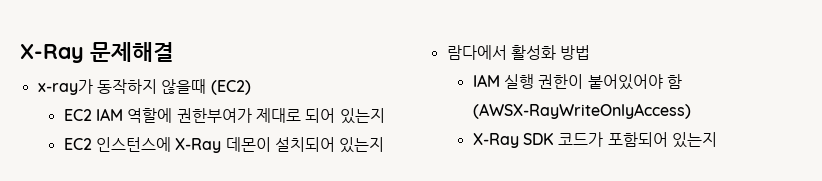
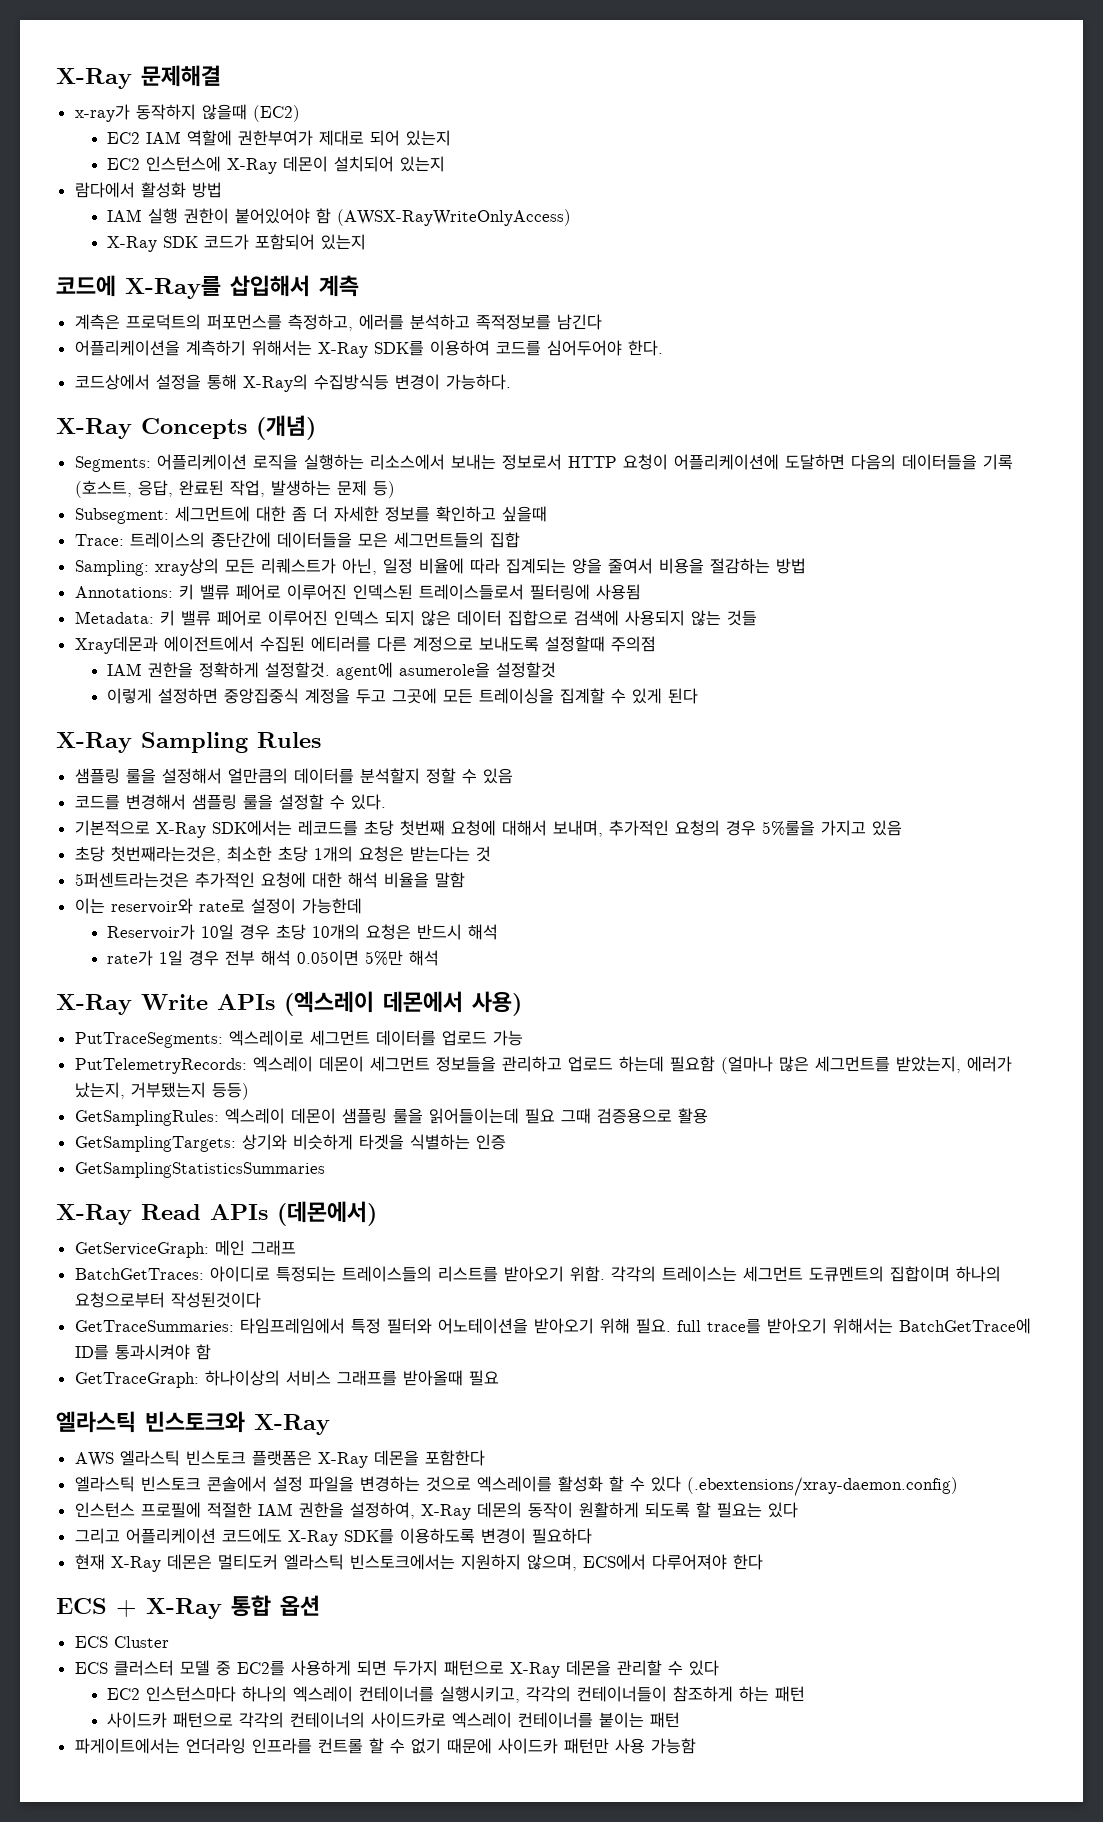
+ 코드에 X-Ray를 삽입해서 계측
+ 계측은 프로덕트의 퍼포먼스를 측정하고, 에러를 분석하고 족적정보를 남긴다
+ 어플리케이션을 계측하기 위해서는 X-Ray SDK를 이용하여 코드를 심어두어야 한다.
+ 코드상에서 설정을 통해 X-Ray의 수집방식등 변경이 가능하다.
+ X-Ray Concepts (개념)
+ Segments: 어플리케이션 로직을 실행하는 리소스에서 보내는 정보로서 HTTP 요청이 어플리케이션에 도달하면 다음의 데이터들을 기록 (호스트, 응답, 완료된 작업, 발생하는 문제 등)
+ Subsegment: 세그먼트에 대한 좀 더 자세한 정보를 확인하고 싶을때
+ Trace: 트레이스의 종단간에 데이터들을 모은 세그먼트들의 집합
+ Sampling: xray상의 모든 리퀘스트가 아닌, 일정 비율에 따라 집계되는 양을 줄여서 비용을 절감하는 방법
+ Annotations: 키 밸류 페어로 이루어진 인덱스된 트레이스들로서 필터링에 사용됨
+ Metadata: 키 밸류 페어로 이루어진 인덱스 되지 않은 데이터 집합으로 검색에 사용되지 않는 것들
+ Xray데몬과 에이전트에서 수집된 에티러를 다른 계정으로 보내도록 설정할때 주의점
+ IAM 권한을 정확하게 설정할것. agent에 asumerole을 설정할것
+ 이렇게 설정하면 중앙집중식 계정을 두고 그곳에 모든 트레이싱을 집계할 수 있게 된다
+ X-Ray Sampling Rules
+ 샘플링 룰을 설정해서 얼만큼의 데이터를 분석할지 정할 수 있음
+ 코드를 변경해서 샘플링 룰을 설정할 수 있다.
+ 기본적으로 X-Ray SDK에서는 레코드를 초당 첫번째 요청에 대해서 보내며, 추가적인 요청의 경우 5%룰을 가지고 있음
+ 초당 첫번째라는것은, 최소한 초당 1개의 요청은 받는다는 것
+ 5퍼센트라는것은 추가적인 요청에 대한 해석 비율을 말함
+ 이는 reservoir와 rate로 설정이 가능한데
+ Reservoir가 10일 경우 초당 10개의 요청은 반드시 해석
+ rate가 1일 경우 전부 해석 0.05이면 5%만 해석
+ X-Ray Write APIs (엑스레이 데몬에서 사용)
+ PutTraceSegments: 엑스레이로 세그먼트 데이터를 업로드 가능
+ PutTelemetryRecords: 엑스레이 데몬이 세그먼트 정보들을 관리하고 업로드 하는데 필요함 (얼마나 많은 세그먼트를 받았는지, 에러가 났는지, 거부됐는지 등등)
+ GetSamplingRules: 엑스레이 데몬이 샘플링 룰을 읽어들이는데 필요 그때 검증용으로 활용
+ GetSamplingTargets: 상기와 비슷하게 타겟을 식별하는 인증
+ GetSamplingStatisticsSummaries
+ X-Ray Read APIs (데몬에서)
+ GetServiceGraph: 메인 그래프
+ BatchGetTraces: 아이디로 특정되는 트레이스들의 리스트를 받아오기 위함. 각각의 트레이스는 세그먼트 도큐멘트의 집합이며 하나의 요청으로부터 작성된것이다
+ GetTraceSummaries: 타임프레임에서 특정 필터와 어노테이션을 받아오기 위해 필요. full trace를 받아오기 위해서는 BatchGetTrace에 ID를 통과시켜야 함
+ GetTraceGraph: 하나이상의 서비스 그래프를 받아올때 필요
+ 엘라스틱 빈스토크와 X-Ray
+ AWS 엘라스틱 빈스토크 플랫폼은 X-Ray 데몬을 포함한다
+ 엘라스틱 빈스토크 콘솔에서 설정 파일을 변경하는 것으로 엑스레이를 활성화 할 수 있다 (.ebextensions/xray-daemon.config)
+ 인스턴스 프로필에 적절한 IAM 권한을 설정하여, X-Ray 데몬의 동작이 원활하게 되도록 할 필요는 있다
+ 그리고 어플리케이션 코드에도 X-Ray SDK를 이용하도록 변경이 필요하다
+ 현재 X-Ray 데몬은 멀티도커 엘라스틱 빈스토크에서는 지원하지 않으며, ECS에서 다루어져야 한다
+ ECS + X-Ray 통합 옵션
+ ECS Cluster
+ ECS 클러스터 모델 중 EC2를 사용하게 되면 두가지 패턴으로 X-Ray 데몬을 관리할 수 있다
+ EC2 인스턴스마다 하나의 엑스레이 컨테이너를 실행시키고, 각각의 컨테이너들이 참조하게 하는 패턴
+ 사이드카 패턴으로 각각의 컨테이너의 사이드카로 엑스레이 컨테이너를 붙이는 패턴
+ 파게이트에서는 언더라잉 인프라를 컨트롤 할 수 없기 때문에 사이드카 패턴만 사용 가능함

